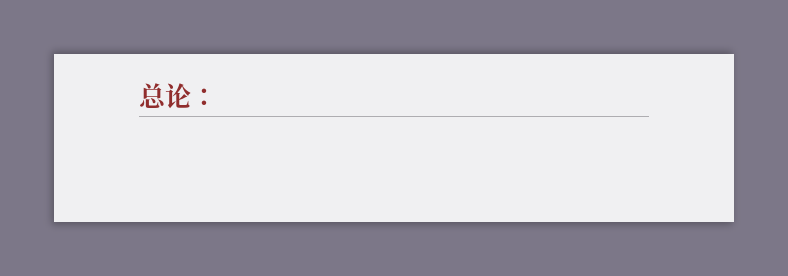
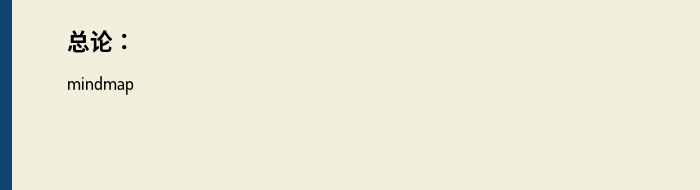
+ mindmap

